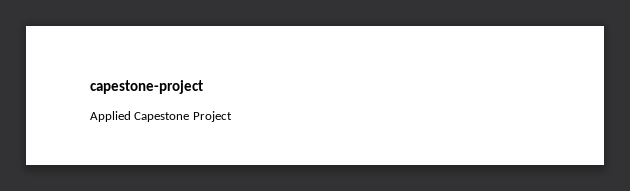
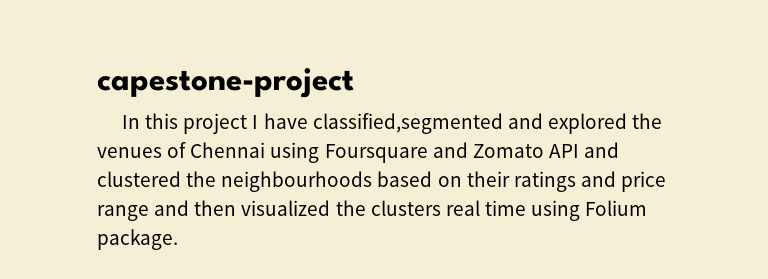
- Applied Capestone Project
+ In this project I have classified,segmented and explored the venues of Chennai using Foursquare and Zomato API and clustered the neighbourhoods based on their ratings and price range and then visualized the clusters real time using Folium package.

